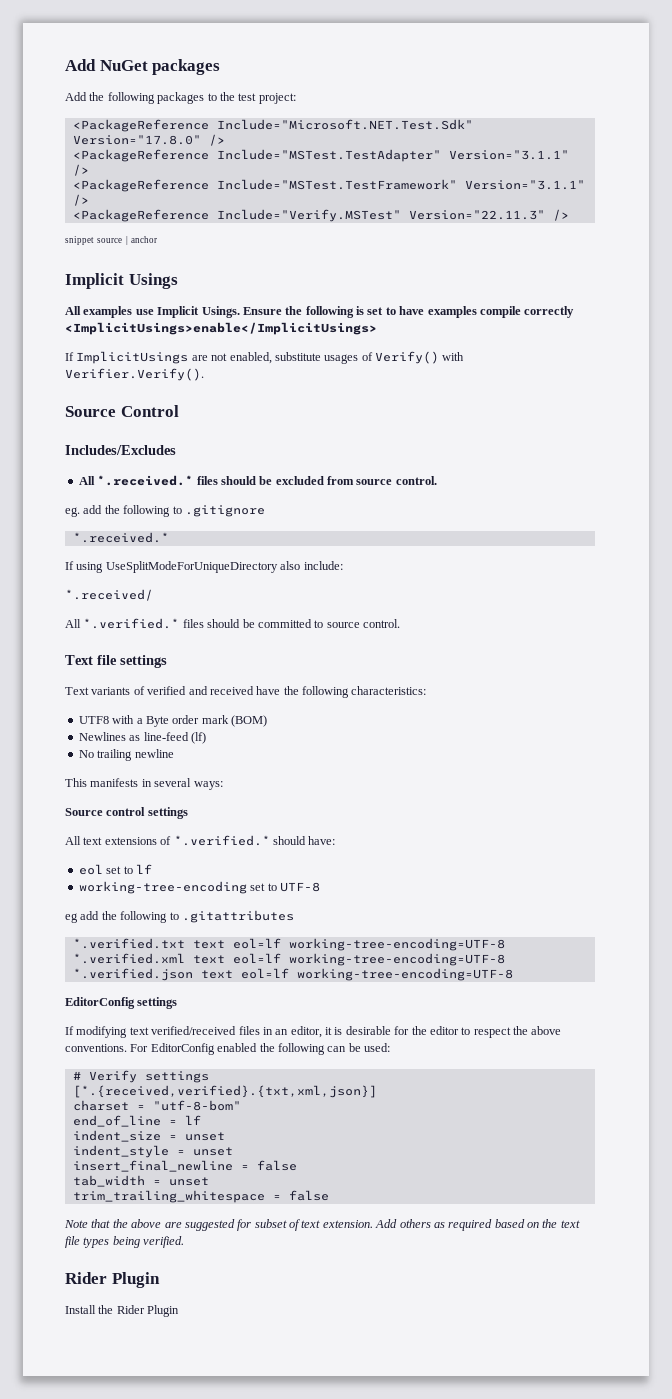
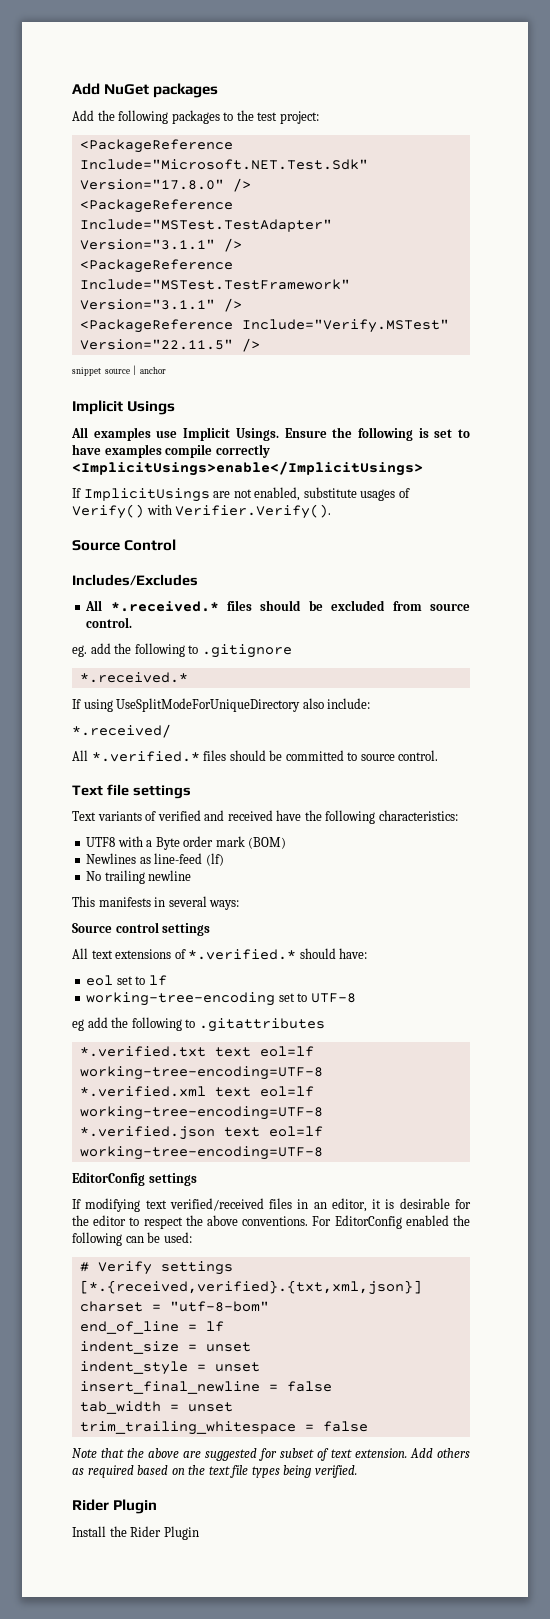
- <PackageReference Include="Verify.MSTest" Version="22.11.3" />
+ <PackageReference Include="Verify.MSTest" Version="22.11.5" />

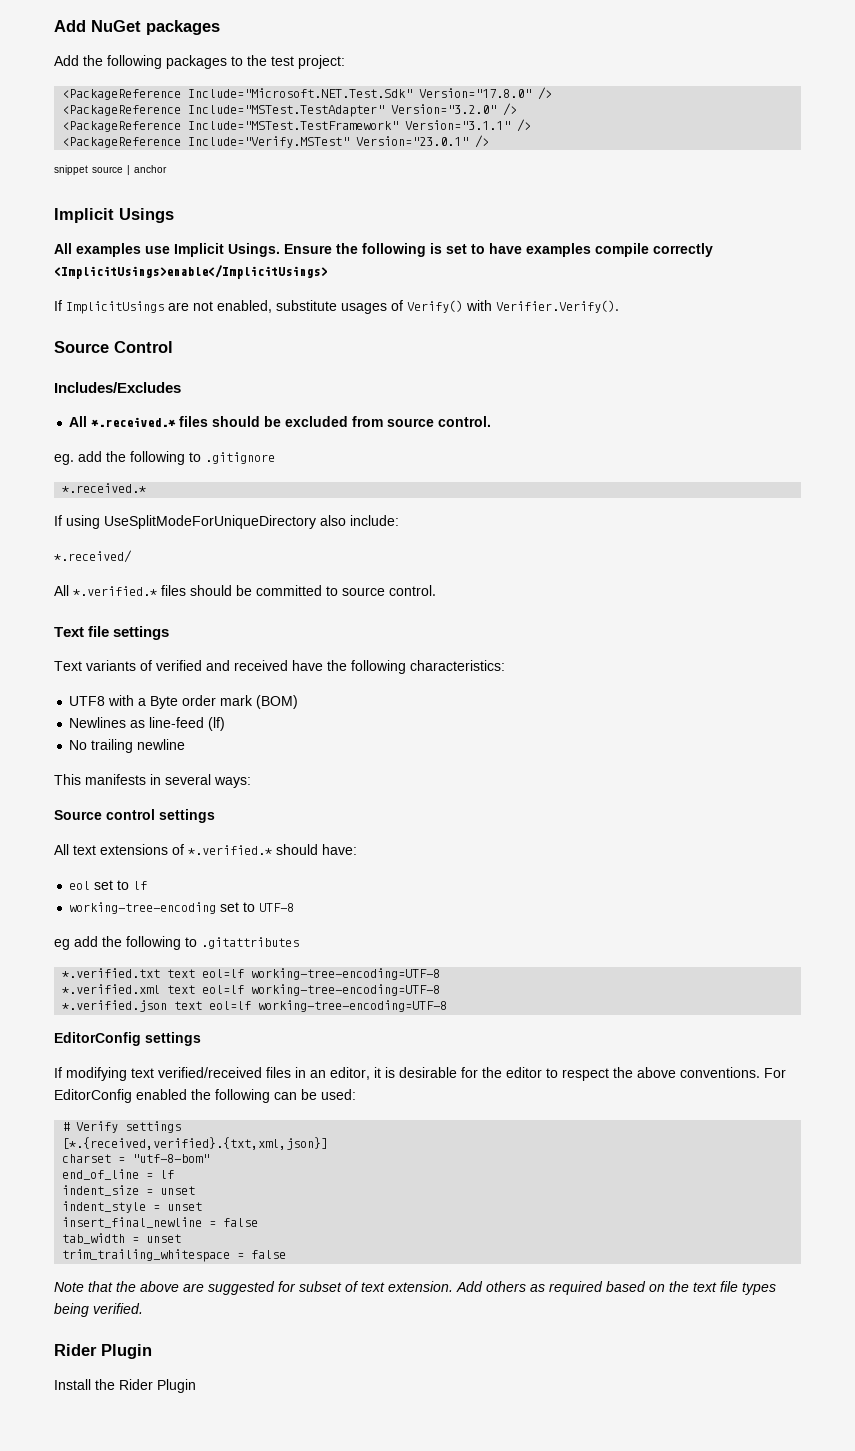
- <PackageReference Include="MSTest.TestAdapter" Version="3.1.1" />
+ <PackageReference Include="MSTest.TestAdapter" Version="3.2.0" />
- <PackageReference Include="Verify.MSTest" Version="22.11.5" />
+ <PackageReference Include="Verify.MSTest" Version="23.0.1" />

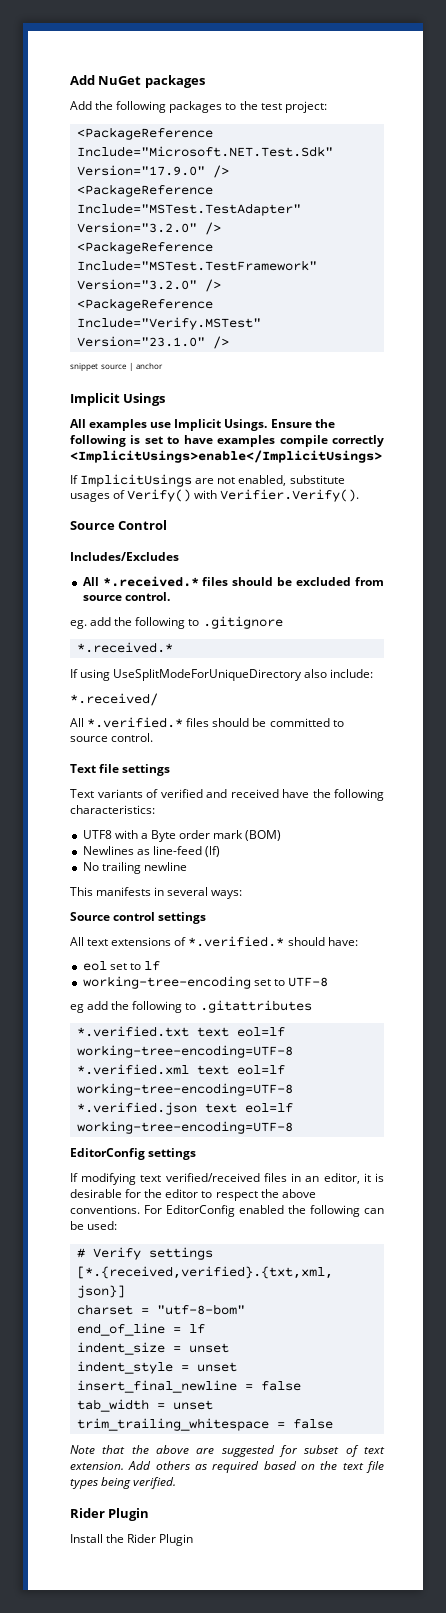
- <PackageReference Include="Microsoft.NET.Test.Sdk" Version="17.8.0" />
+ <PackageReference Include="Microsoft.NET.Test.Sdk" Version="17.9.0" />
- <PackageReference Include="MSTest.TestFramework" Version="3.1.1" />
+ <PackageReference Include="MSTest.TestFramework" Version="3.2.0" />
- <PackageReference Include="Verify.MSTest" Version="23.0.1" />
+ <PackageReference Include="Verify.MSTest" Version="23.1.0" />

